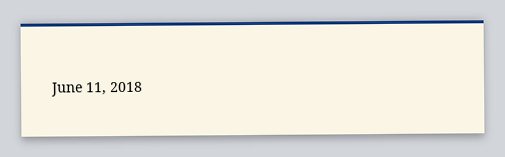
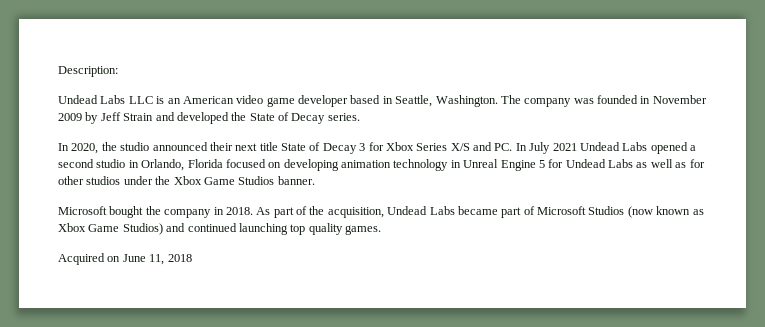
- June 11, 2018
+ Description:
+ Undead Labs LLC is an American video game developer based in Seattle, Washington. The company was founded in November 2009 by Jeff Strain and developed the State of Decay series.
+ In 2020, the studio announced their next title State of Decay 3 for Xbox Series X/S and PC. In July 2021 Undead Labs opened a second studio in Orlando, Florida focused on developing animation technology in Unreal Engine 5 for Undead Labs as well as for other studios under the Xbox Game Studios banner.
+ Microsoft bought the company in 2018. As part of the acquisition, Undead Labs became part of Microsoft Studios (now known as Xbox Game Studios) and continued launching top quality games.
+ Acquired on June 11, 2018

